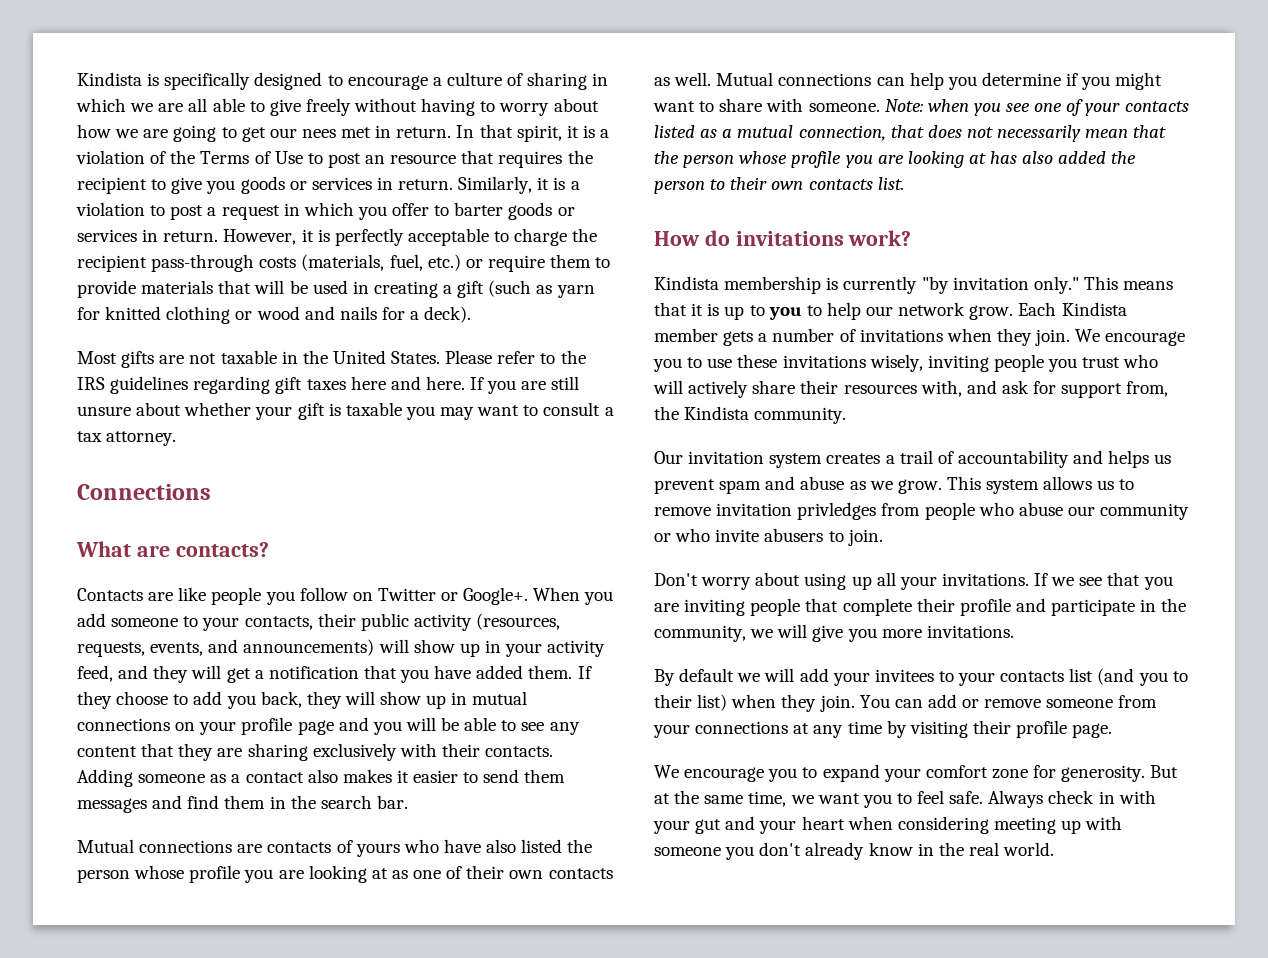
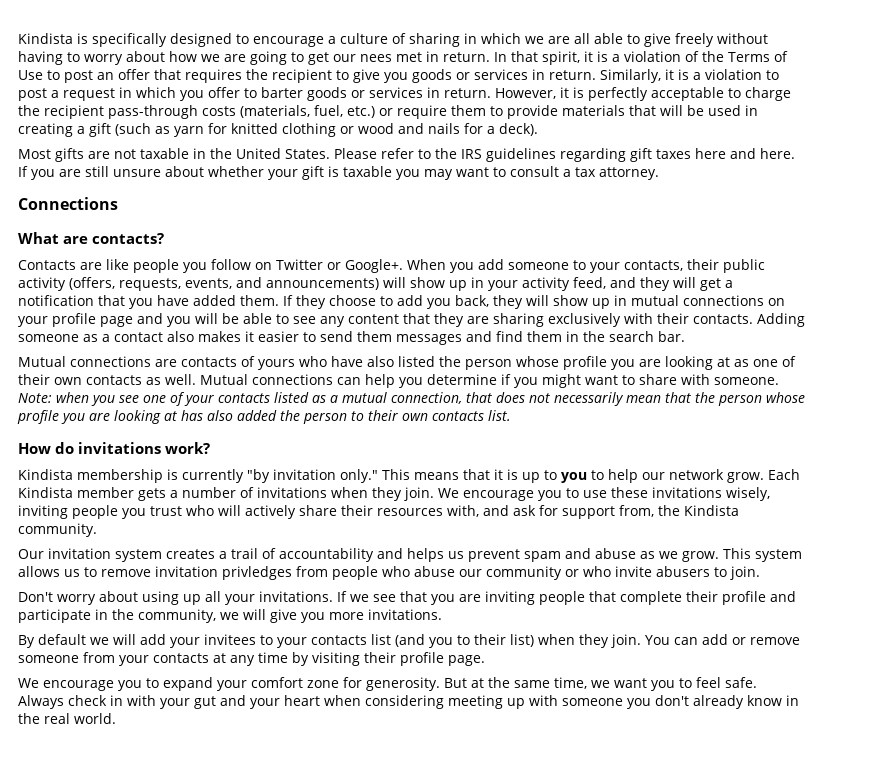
- In that spirit, it is a violation of the Terms of Use to post an resource that requires the recipient to give you goods or services in return.
+ In that spirit, it is a violation of the Terms of Use to post an offer that requires the recipient to give you goods or services in return.
- When you add someone to your contacts, their public activity (resources, requests, events, and announcements) will show up in your activity feed, and they will get a notification that you have added them.
+ When you add someone to your contacts, their public activity (offers, requests, events, and announcements) will show up in your activity feed, and they will get a notification that you have added them.
- You can add or remove someone from your connections at any time by visiting their profile page.
+ You can add or remove someone from your contacts at any time by visiting their profile page.

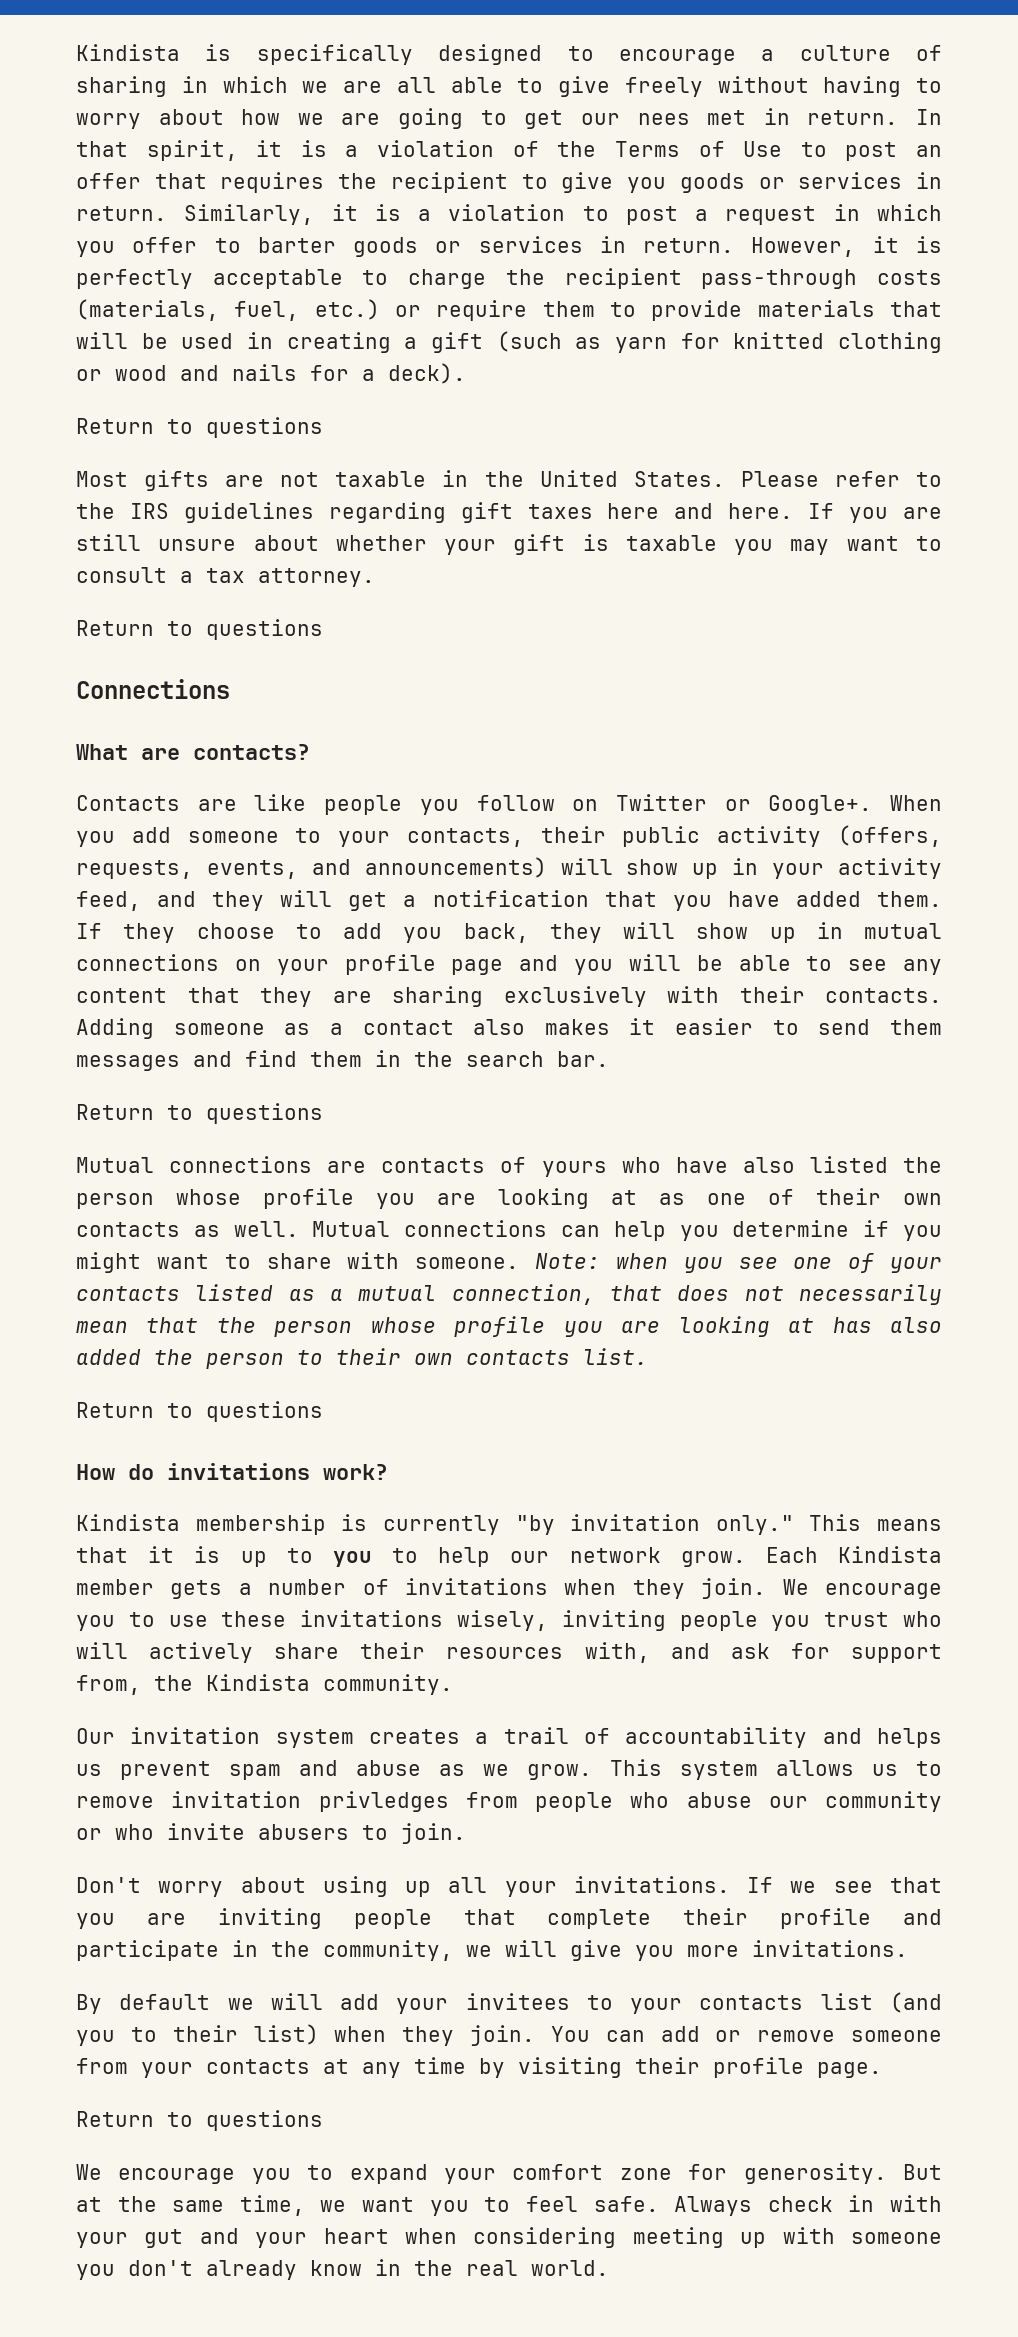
  However, it is perfectly acceptable to charge the recipient pass-through costs (materials, fuel, etc.) or require them to provide materials that will be used in creating a gift (such as yarn for knitted clothing or wood and nails for a deck).
+ Return to questions
  If you are still unsure about whether your gift is taxable you may want to consult a tax attorney.
+ Return to questions
  Adding someone as a contact also makes it easier to send them messages and find them in the search bar.
+ Return to questions
  Note: when you see one of your contacts listed as a mutual connection, that does not necessarily mean that the person whose profile you are looking at has also added the person to their own contacts list.
+ Return to questions
  You can add or remove someone from your contacts at any time by visiting their profile page.
+ Return to questions

